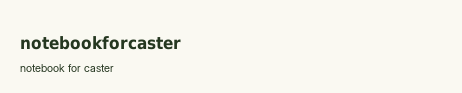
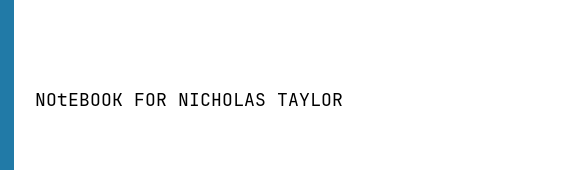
- notebookforcaster
- notebook for caster
+ NOtEBOOK FOR NICHOLAS TAYLOR

